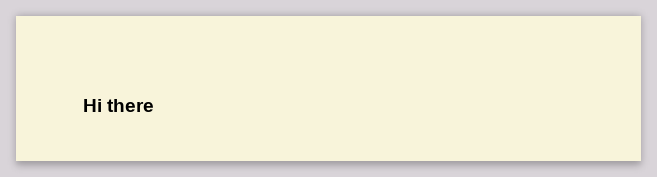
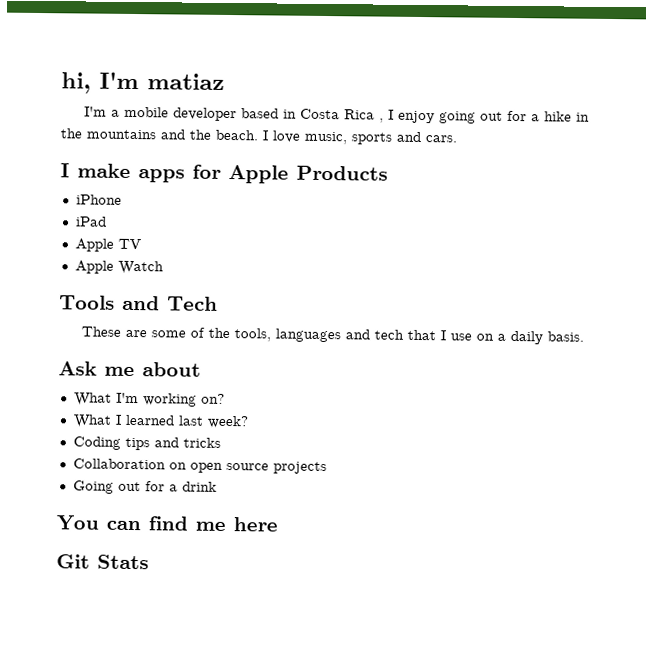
- Hi there
+ hi, I'm matiaz
+ I'm a mobile developer based in Costa Rica , I enjoy going out for a hike in the mountains and the beach. I love music, sports and cars.
+ I make apps for Apple Products
+ iPhone
+ iPad
+ Apple TV
+ Apple Watch
+ Tools and Tech
+ These are some of the tools, languages and tech that I use on a daily basis.
+ Ask me about
+ What I'm working on?
+ What I learned last week?
+ Coding tips and tricks
+ Collaboration on open source projects
+ Going out for a drink
+ You can find me here
+ Git Stats

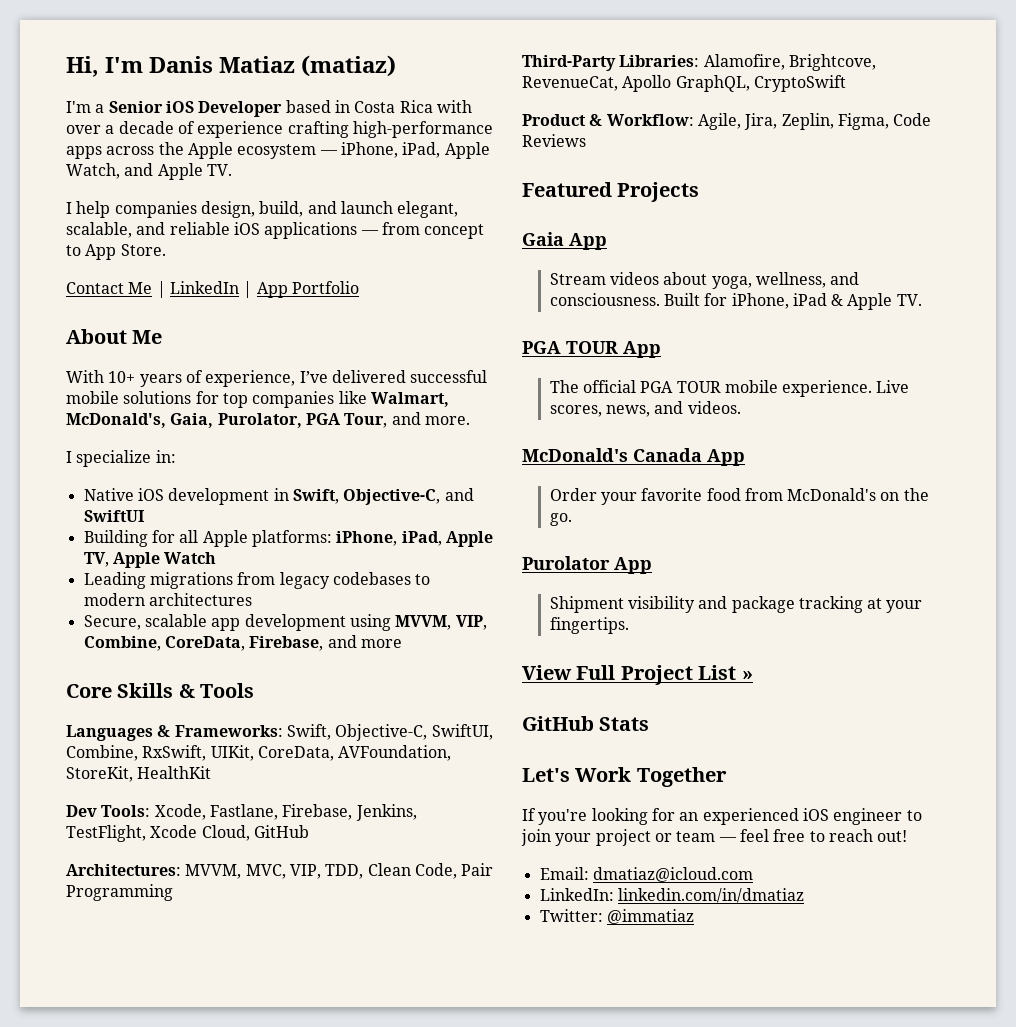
- hi, I'm matiaz
+ Hi, I'm Danis Matiaz (matiaz)
- I'm a mobile developer based in Costa Rica , I enjoy going out for a hike in the mountains and the beach. I love music, sports and cars.
- I make apps for Apple Products
- iPhone
- iPad
- Apple TV
- Apple Watch
- Tools and Tech
- These are some of the tools, languages and tech that I use on a daily basis.
- Ask me about
- What I'm working on?
- What I learned last week?
- Coding tips and tricks
- Collaboration on open source projects
- Going out for a drink
- You can find me here
- Git Stats
+ I'm a Senior iOS Developer based in Costa Rica with over a decade of experience crafting high-performance apps across the Apple ecosystem — iPhone, iPad, Apple Watch, and Apple TV.
+ I help companies design, build, and launch elegant, scalable, and reliable iOS applications — from concept to App Store.
+ Contact Me | LinkedIn | App Portfolio
+ About Me
+ With 10+ years of experience, I’ve delivered successful mobile solutions for top companies like Walmart, McDonald's, Gaia, Purolator, PGA Tour, and more.
+ I specialize in:
+ Native iOS development in Swift, Objective-C, and SwiftUI
+ Building for all Apple platforms: iPhone, iPad, Apple TV, Apple Watch
+ Leading migrations from legacy codebases to modern architectures
+ Secure, scalable app development using MVVM, VIP, Combine, CoreData, Firebase, and more
+ Core Skills & Tools
+ Languages & Frameworks: Swift, Objective-C, SwiftUI, Combine, RxSwift, UIKit, CoreData, AVFoundation, StoreKit, HealthKit
+ Dev Tools: Xcode, Fastlane, Firebase, Jenkins, TestFlight, Xcode Cloud, GitHub
+ Architectures: MVVM, MVC, VIP, TDD, Clean Code, Pair Programming
+ Third-Party Libraries: Alamofire, Brightcove, RevenueCat, Apollo GraphQL, CryptoSwift
+ Product & Workflow: Agile, Jira, Zeplin, Figma, Code Reviews
+ Featured Projects
+ Gaia App
+ Stream videos about yoga, wellness, and consciousness. Built for iPhone, iPad & Apple TV.
+ PGA TOUR App
+ The official PGA TOUR mobile experience. Live scores, news, and videos.
+ McDonald's Canada App
+ Order your favorite food from McDonald's on the go.
+ Purolator App
+ Shipment visibility and package tracking at your fingertips.
+ View Full Project List »
+ GitHub Stats
+ Let's Work Together
+ If you're looking for an experienced iOS engineer to join your project or team — feel free to reach out!
+ Email: dmatiaz@icloud.com
+ LinkedIn: linkedin.com/in/dmatiaz
+ Twitter: @immatiaz

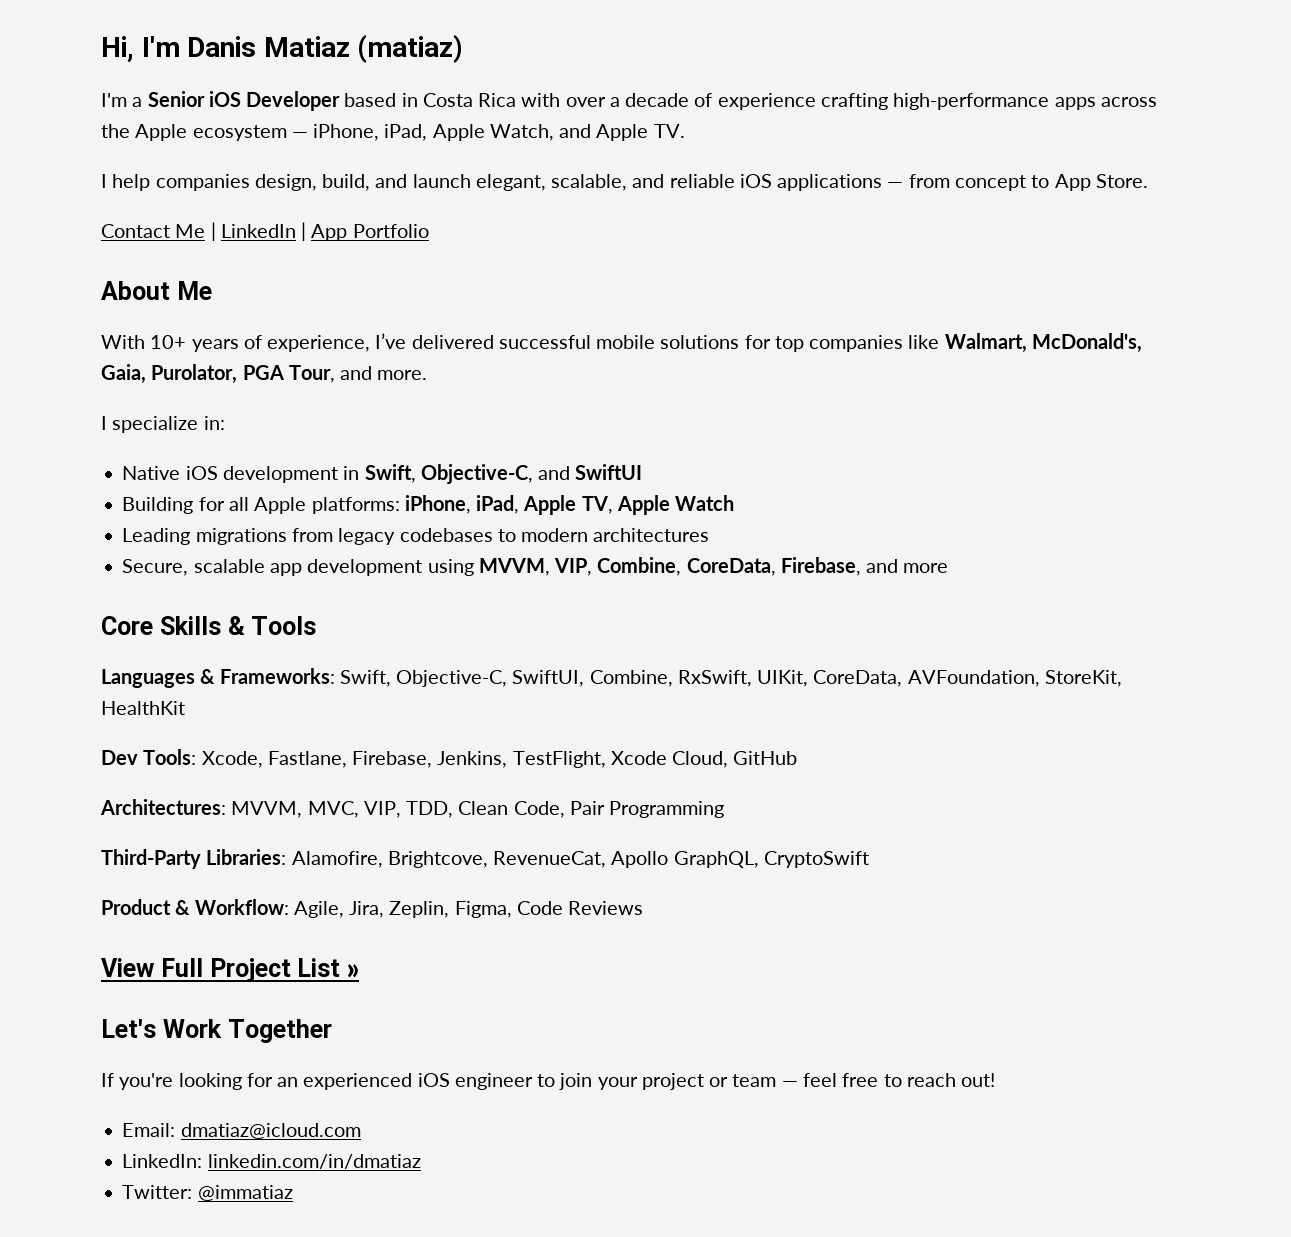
- Featured Projects
- Gaia App
- Stream videos about yoga, wellness, and consciousness. Built for iPhone, iPad & Apple TV.
- PGA TOUR App
- The official PGA TOUR mobile experience. Live scores, news, and videos.
- McDonald's Canada App
- Order your favorite food from McDonald's on the go.
- Purolator App
- Shipment visibility and package tracking at your fingertips.
- GitHub Stats

